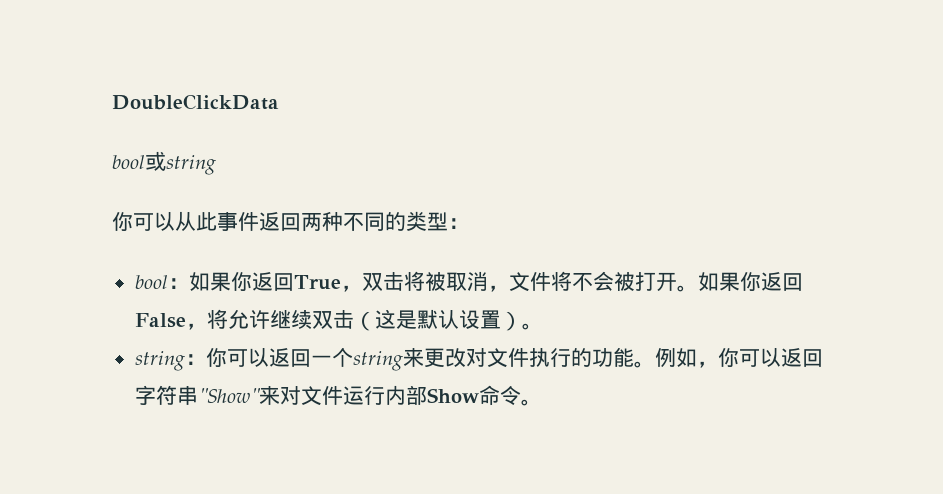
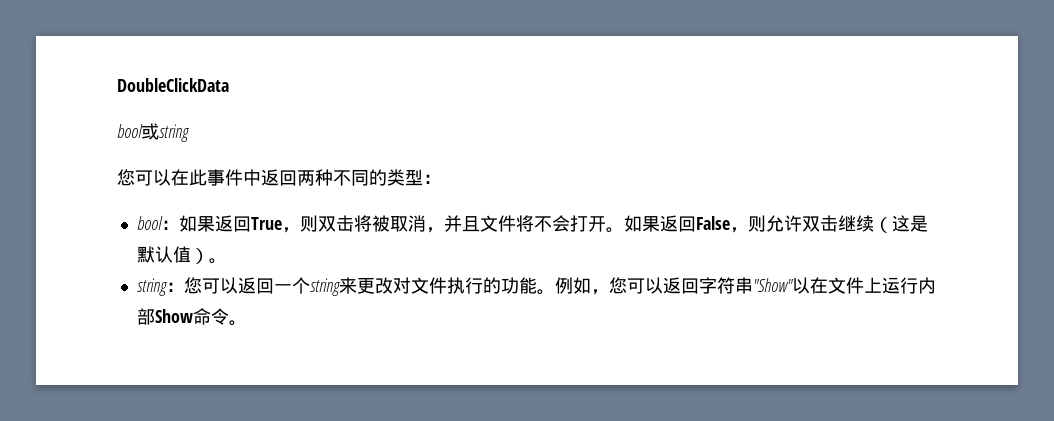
- 你可以从此事件返回两种不同的类型：
+ 您可以在此事件中返回两种不同的类型：
- bool：如果你返回True，双击将被取消，文件将不会被打开。
+ bool：如果返回True，则双击将被取消，并且文件将不会打开。
- 如果你返回False，将允许继续双击（这是默认设置）。
+ 如果返回False，则允许双击继续（这是默认值）。
- string：你可以返回一个string来更改对文件执行的功能。
+ string：您可以返回一个string来更改对文件执行的功能。
- 例如，你可以返回字符串"Show"来对文件运行内部Show命令。
+ 例如，您可以返回字符串"Show"以在文件上运行内部Show命令。

